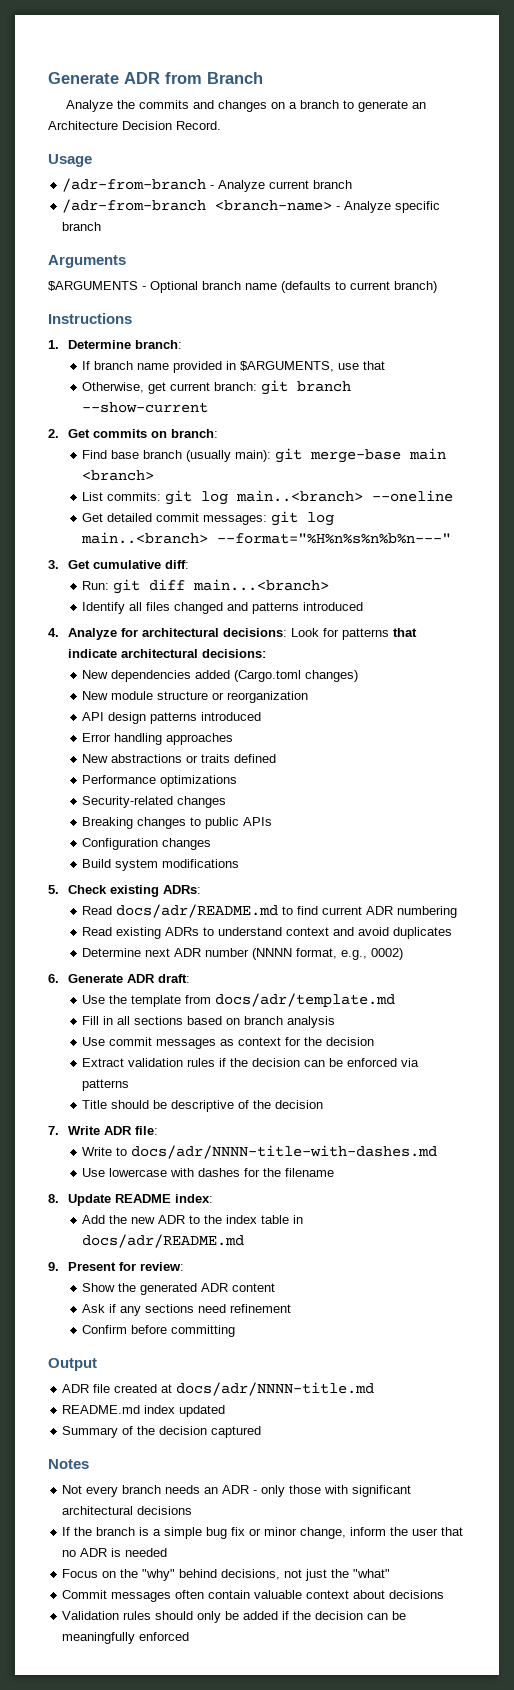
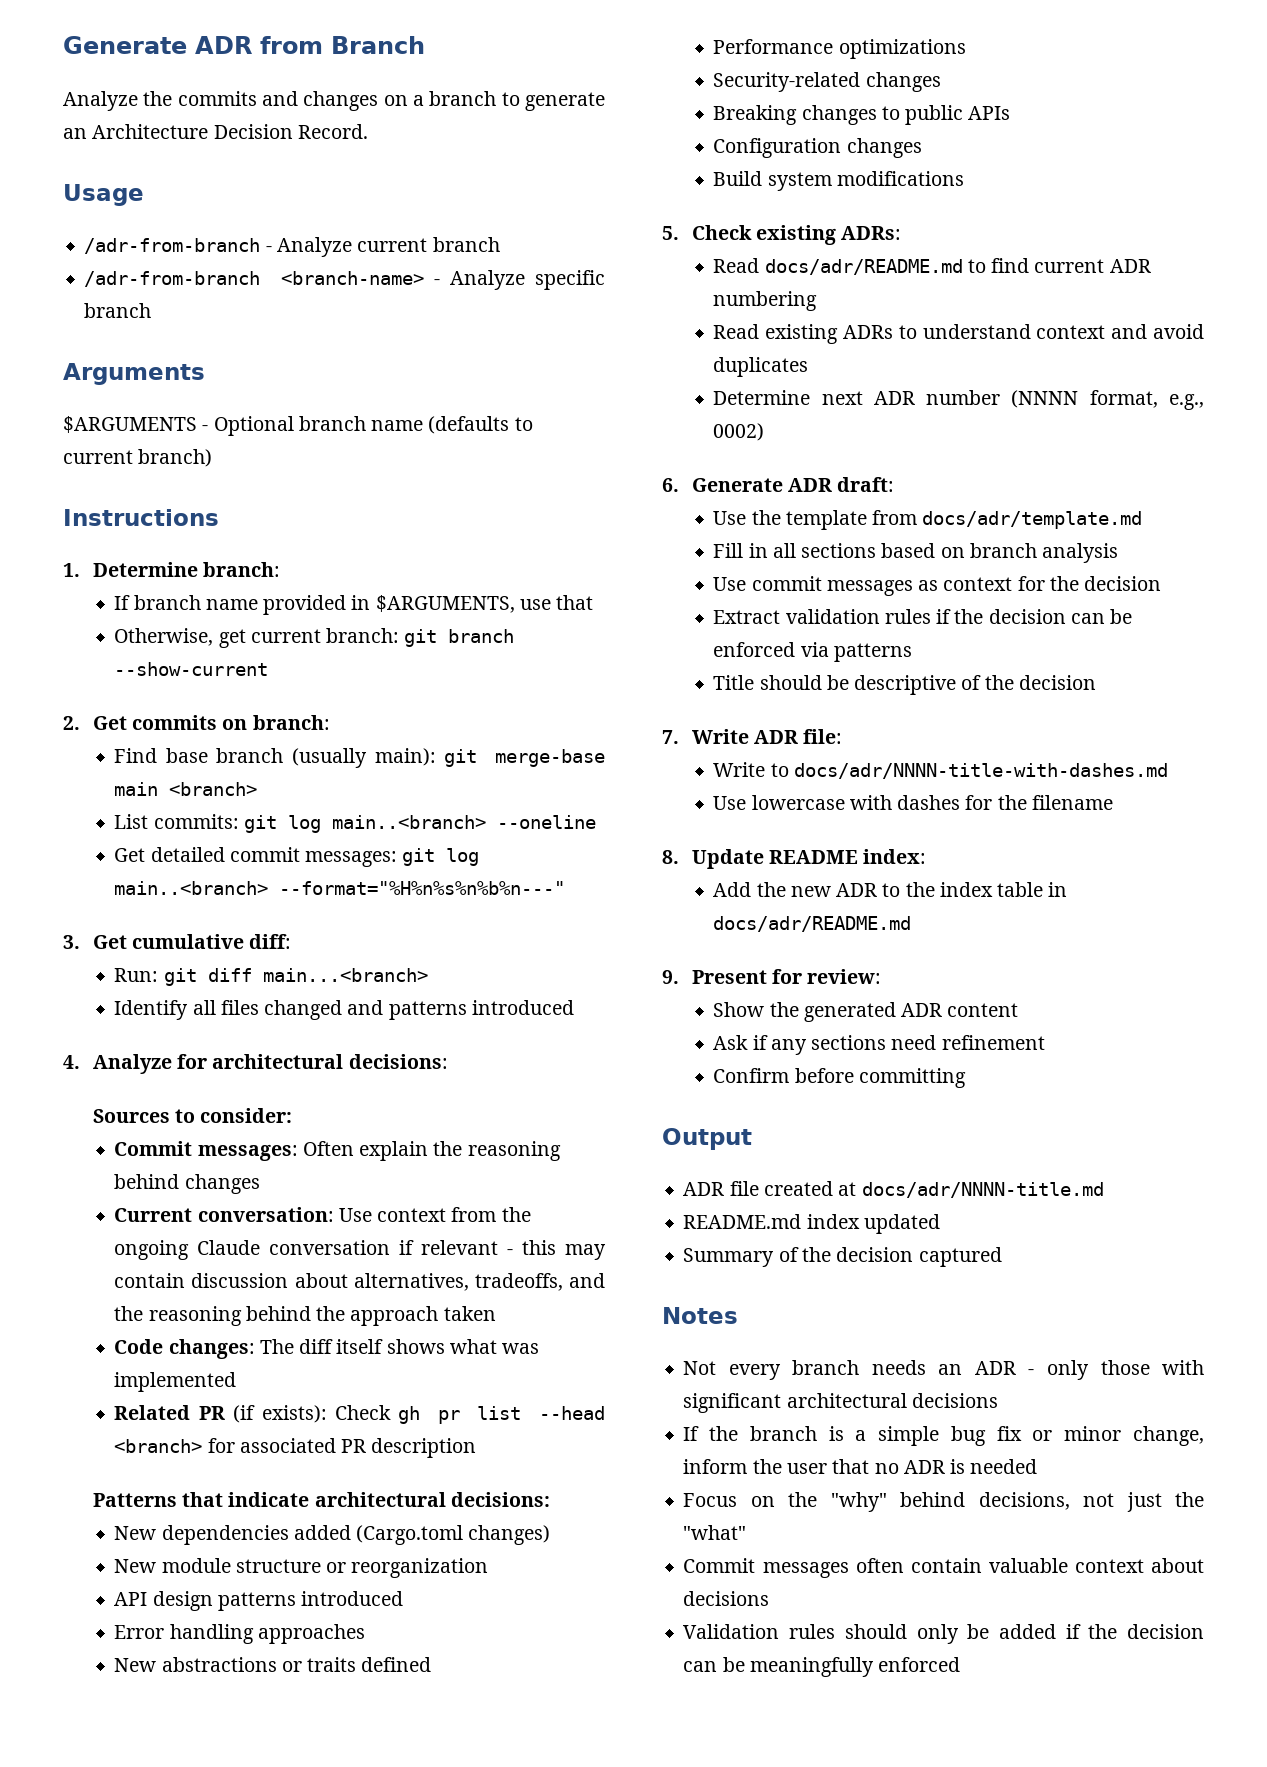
- 4. Analyze for architectural decisions: Look for patterns that indicate architectural decisions:
+ 4. Analyze for architectural decisions:
+ Sources to consider:
+ Commit messages: Often explain the reasoning behind changes
+ Current conversation: Use context from the ongoing Claude conversation if relevant - this may contain discussion about alternatives, tradeoffs, and the reasoning behind the approach taken
+ Code changes: The diff itself shows what was implemented
+ Related PR (if exists): Check gh pr list --head <branch> for associated PR description
+ Patterns that indicate architectural decisions:

